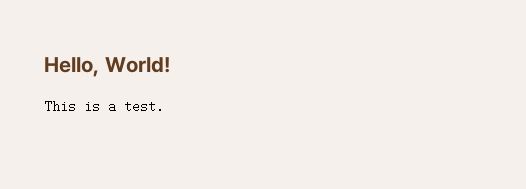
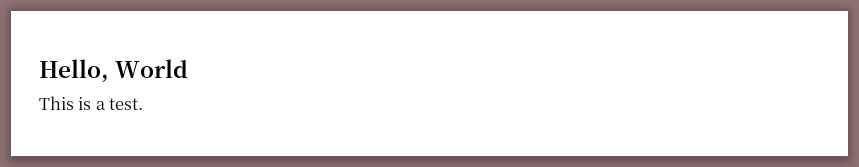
- Hello, World!
+ Hello, World

